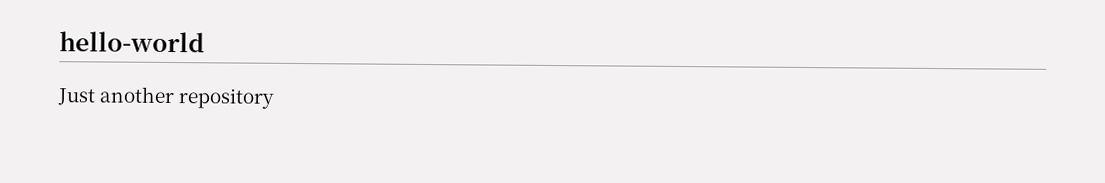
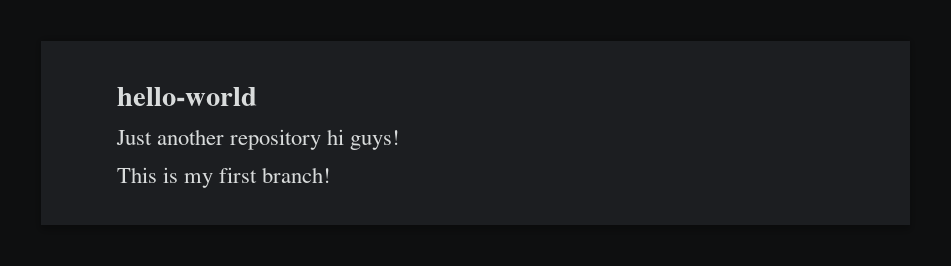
- Just another repository
+ Just another repository hi guys!
+ This is my first branch!

